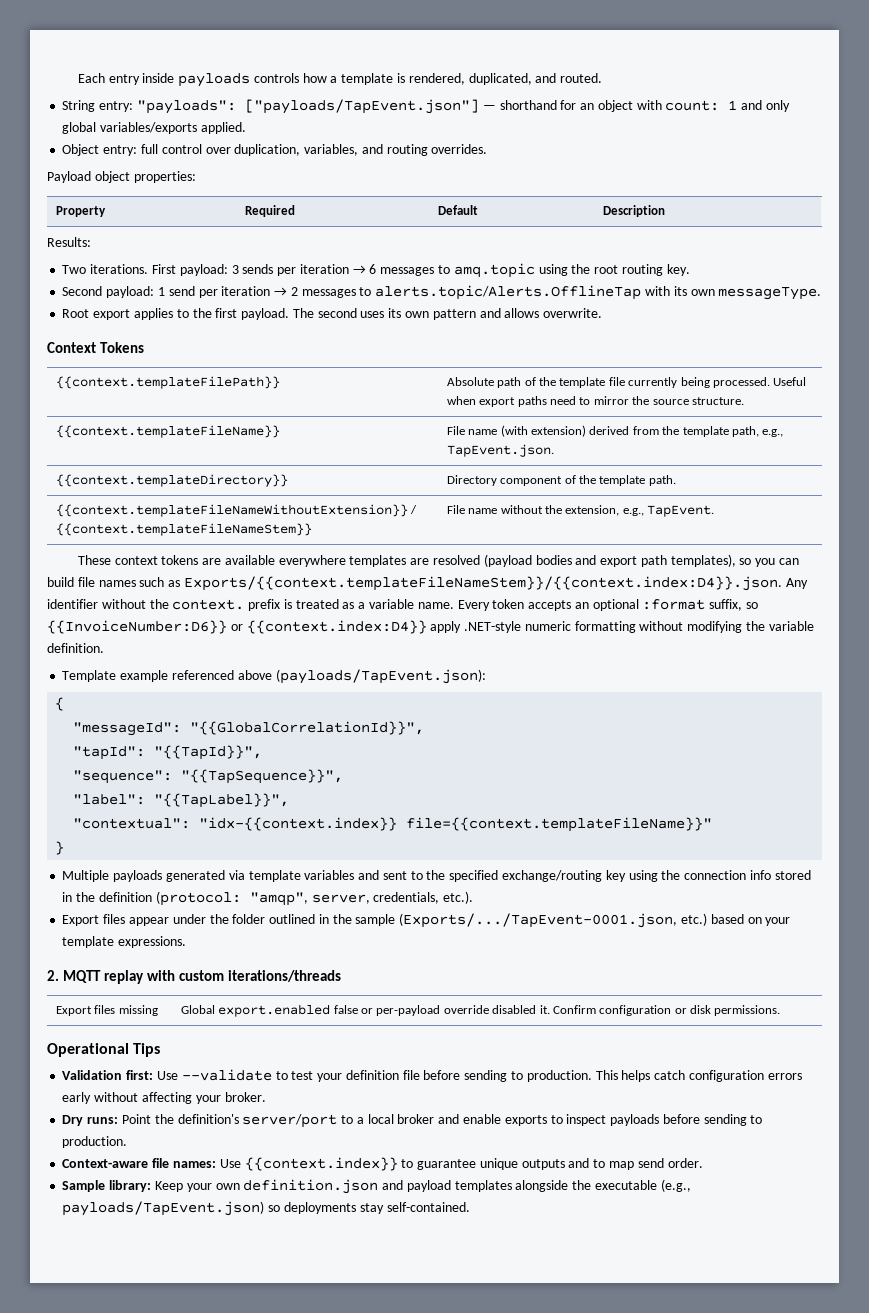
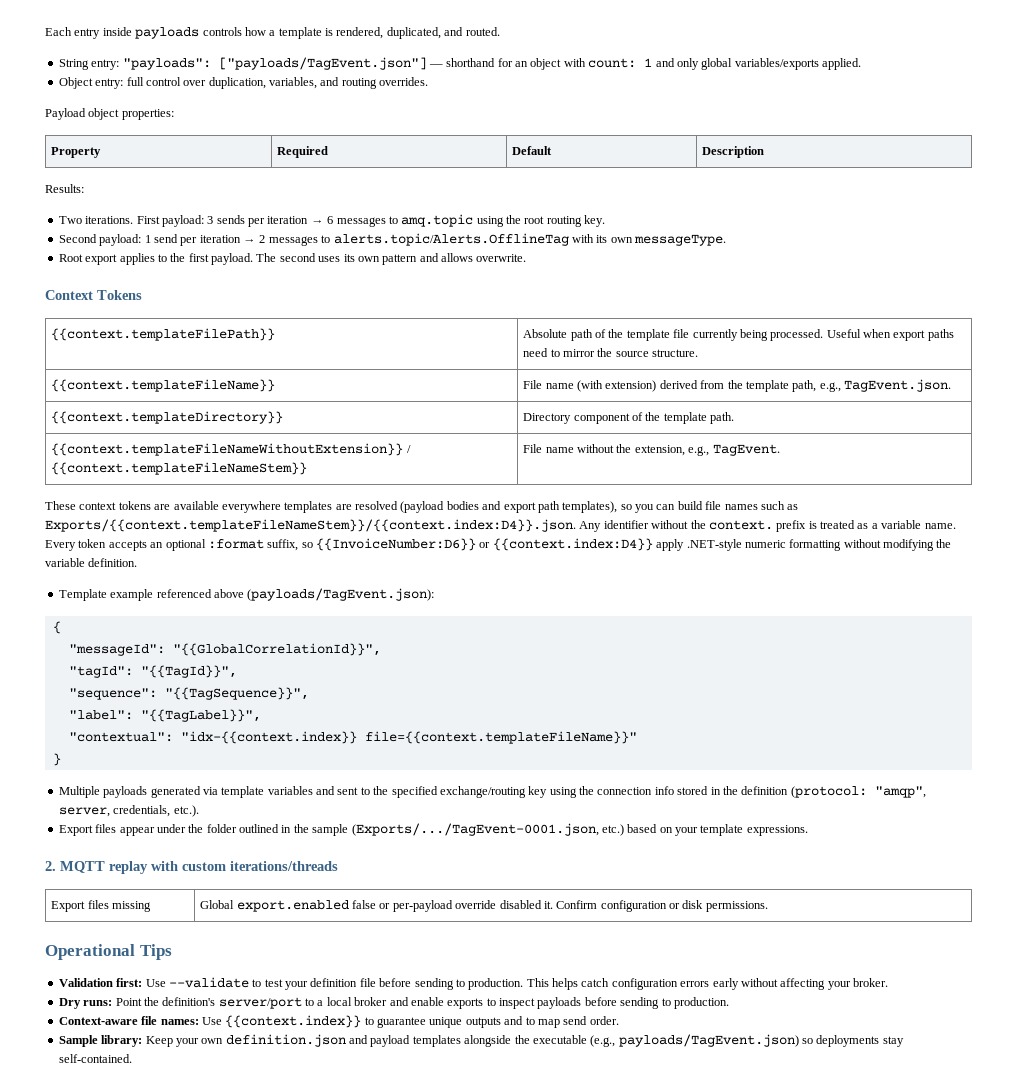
- String entry: "payloads": ["payloads/TapEvent.json"] — shorthand for an object with count: 1 and only global variables/exports applied.
+ String entry: "payloads": ["payloads/TagEvent.json"] — shorthand for an object with count: 1 and only global variables/exports applied.
- Second payload: 1 send per iteration → 2 messages to alerts.topic/Alerts.OfflineTap with its own messageType.
+ Second payload: 1 send per iteration → 2 messages to alerts.topic/Alerts.OfflineTag with its own messageType.
- {{context.templateFileName}} | File name (with extension) derived from the template path, e.g., TapEvent.json.
+ {{context.templateFileName}} | File name (with extension) derived from the template path, e.g., TagEvent.json.
- {{context.templateFileNameWithoutExtension}} / {{context.templateFileNameStem}} | File name without the extension, e.g., TapEvent.
+ {{context.templateFileNameWithoutExtension}} / {{context.templateFileNameStem}} | File name without the extension, e.g., TagEvent.
- Template example referenced above (payloads/TapEvent.json):
+ Template example referenced above (payloads/TagEvent.json):
- "tapId": "{{TapId}}",
+ "tagId": "{{TagId}}",
- "sequence": "{{TapSequence}}",
+ "sequence": "{{TagSequence}}",
- "label": "{{TapLabel}}",
+ "label": "{{TagLabel}}",
- Export files appear under the folder outlined in the sample (Exports/.../TapEvent-0001.json, etc.) based on your template expressions.
+ Export files appear under the folder outlined in the sample (Exports/.../TagEvent-0001.json, etc.) based on your template expressions.
- Sample library: Keep your own definition.json and payload templates alongside the executable (e.g., payloads/TapEvent.json) so deployments stay self-contained.
+ Sample library: Keep your own definition.json and payload templates alongside the executable (e.g., payloads/TagEvent.json) so deployments stay self-contained.

